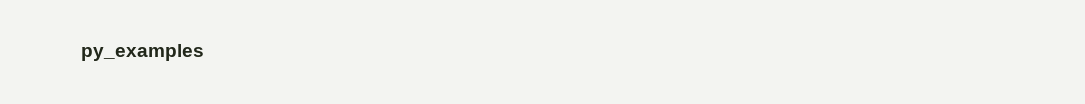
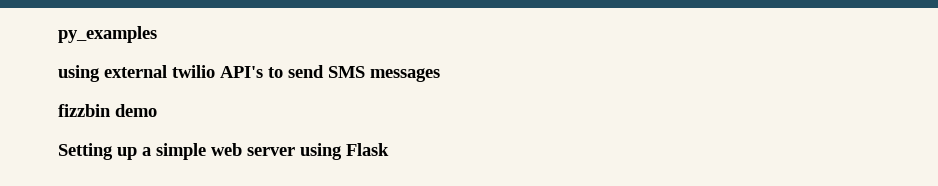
+ using external twilio API's to send SMS messages
+ fizzbin demo
+ Setting up a simple web server using Flask

